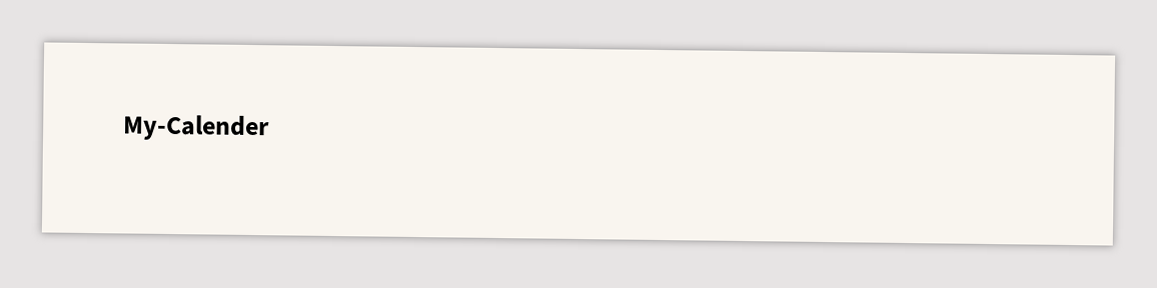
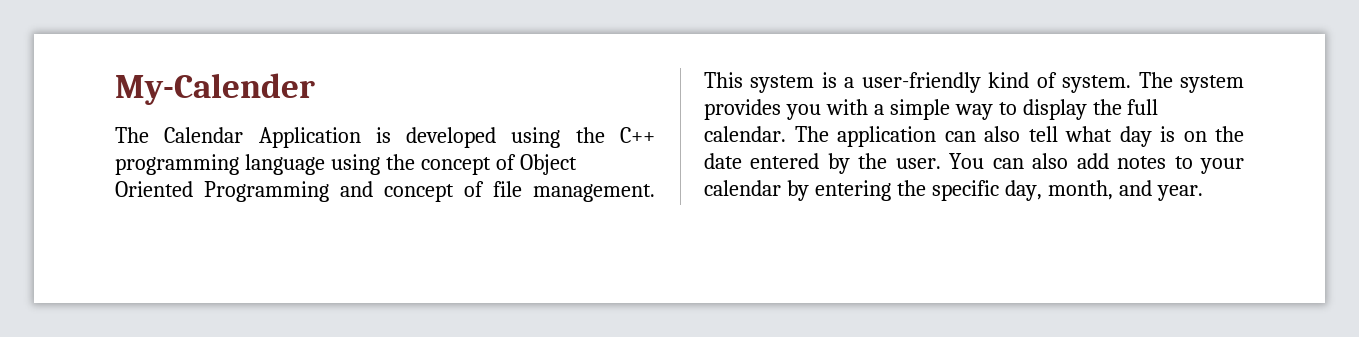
+ The Calendar Application is developed using the C++ programming language using the concept of Object Oriented Programming and concept of file management. This system is a user-friendly kind of system. The system provides you with a simple way to display the full calendar. The application can also tell what day is on the date entered by the user. You can also add notes to your calendar by entering the specific day, month, and year.

